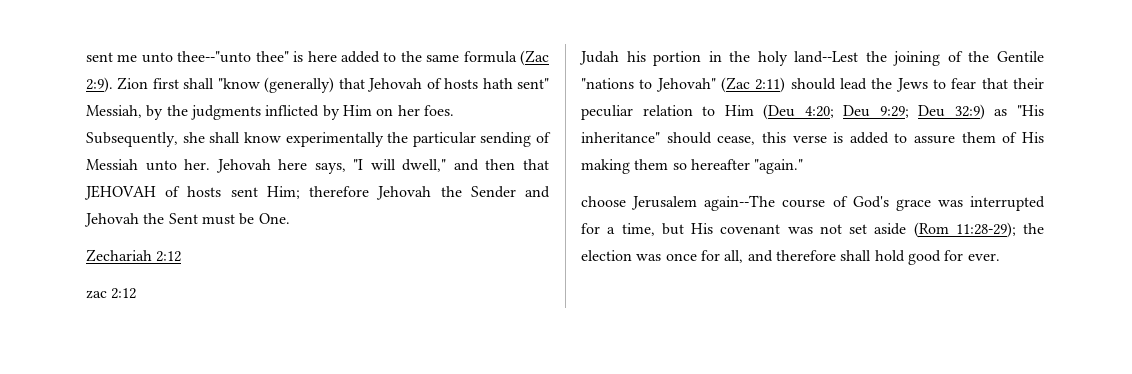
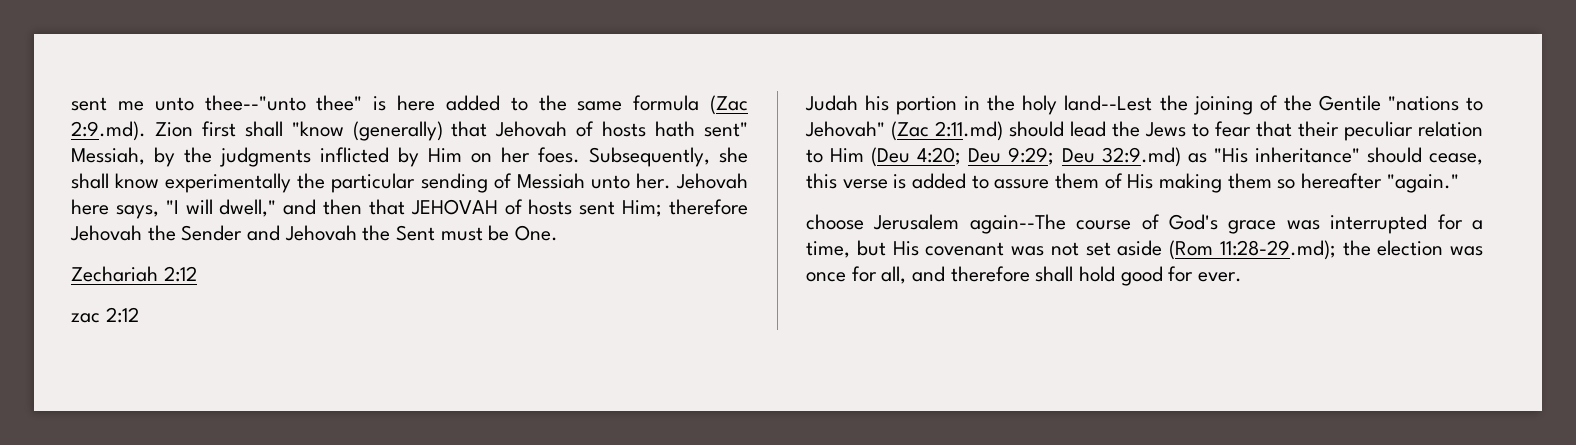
- sent me unto thee--"unto thee" is here added to the same formula (Zac 2:9). Zion first shall "know (generally) that Jehovah of hosts hath sent" Messiah, by the judgments inflicted by Him on her foes.
+ sent me unto thee--"unto thee" is here added to the same formula (Zac 2:9.md). Zion first shall "know (generally) that Jehovah of hosts hath sent" Messiah, by the judgments inflicted by Him on her foes.
- Judah his portion in the holy land--Lest the joining of the Gentile "nations to Jehovah" (Zac 2:11) should lead the Jews to fear that their peculiar relation to Him (Deu 4:20; Deu 9:29; Deu 32:9) as "His inheritance" should cease, this verse is added to assure them of His making them so hereafter "again."
+ Judah his portion in the holy land--Lest the joining of the Gentile "nations to Jehovah" (Zac 2:11.md) should lead the Jews to fear that their peculiar relation to Him (Deu 4:20; Deu 9:29; Deu 32:9.md) as "His inheritance" should cease, this verse is added to assure them of His making them so hereafter "again."
- choose Jerusalem again--The course of God's grace was interrupted for a time, but His covenant was not set aside (Rom 11:28-29); the election was once for all, and therefore shall hold good for ever.
+ choose Jerusalem again--The course of God's grace was interrupted for a time, but His covenant was not set aside (Rom 11:28-29.md); the election was once for all, and therefore shall hold good for ever.

